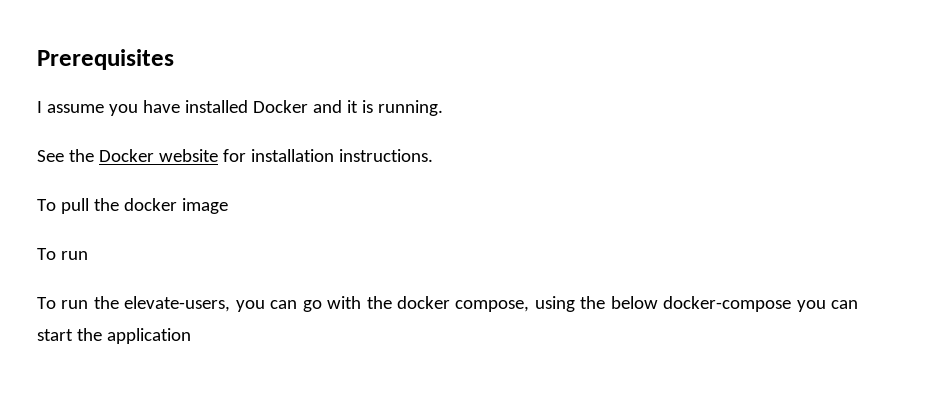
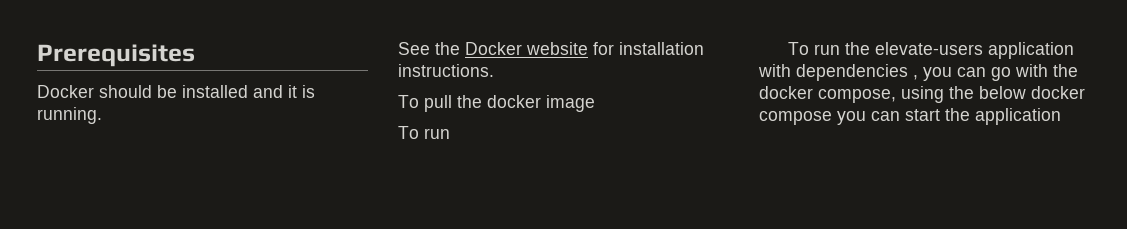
- I assume you have installed Docker and it is running.
+ Docker should be installed and it is running.
- To run the elevate-users, you can go with the docker compose, using the below docker-compose you can start the application
+ To run the elevate-users application with dependencies , you can go with the docker compose, using the below docker compose you can start the application

